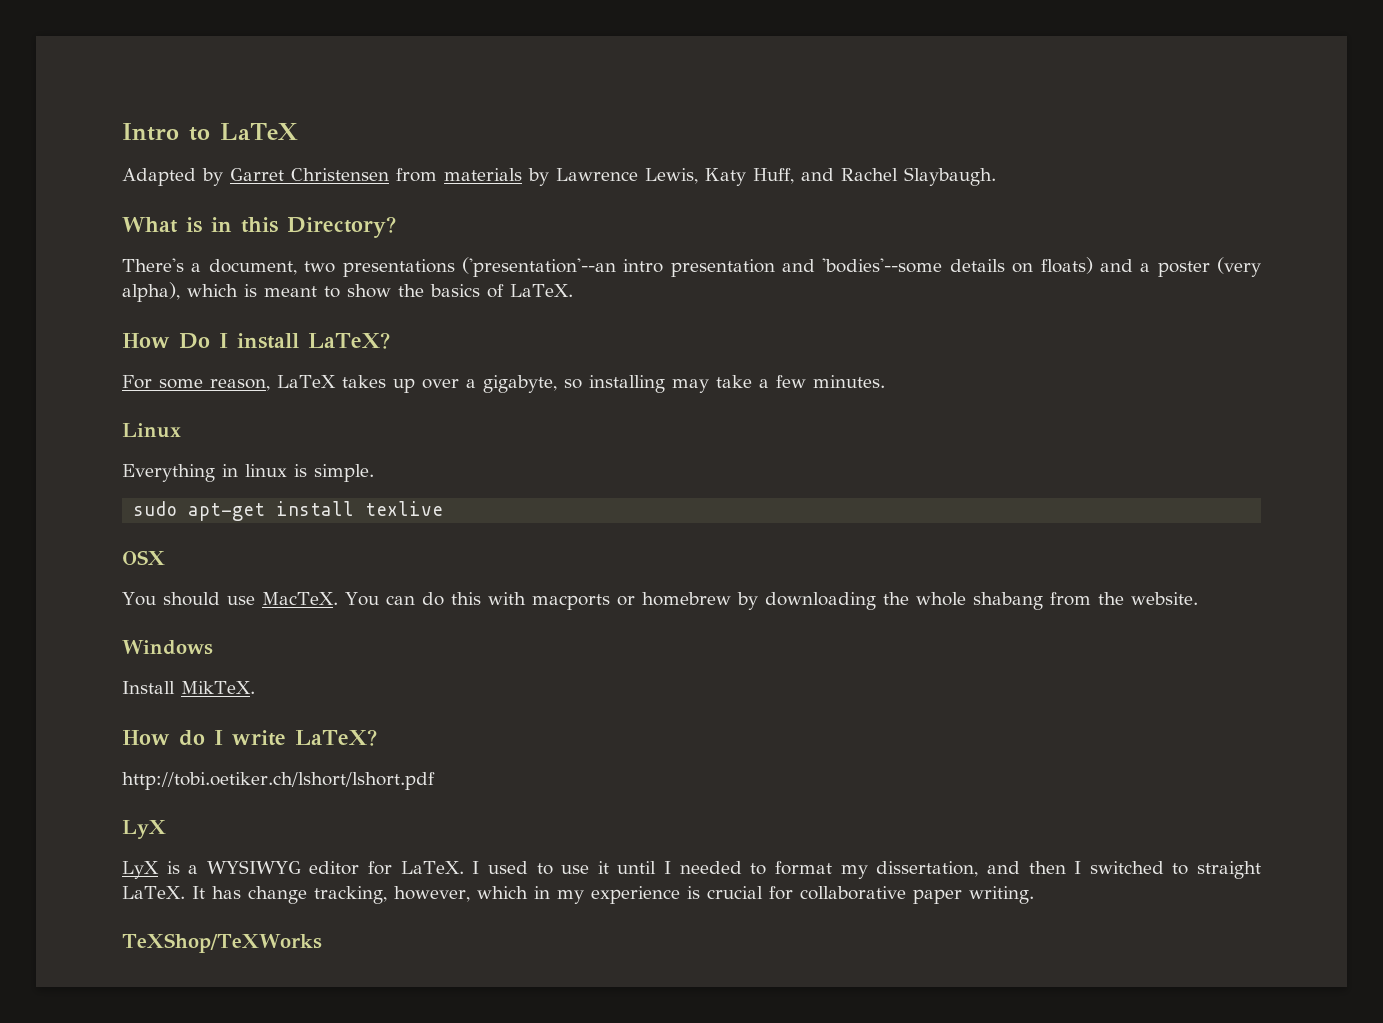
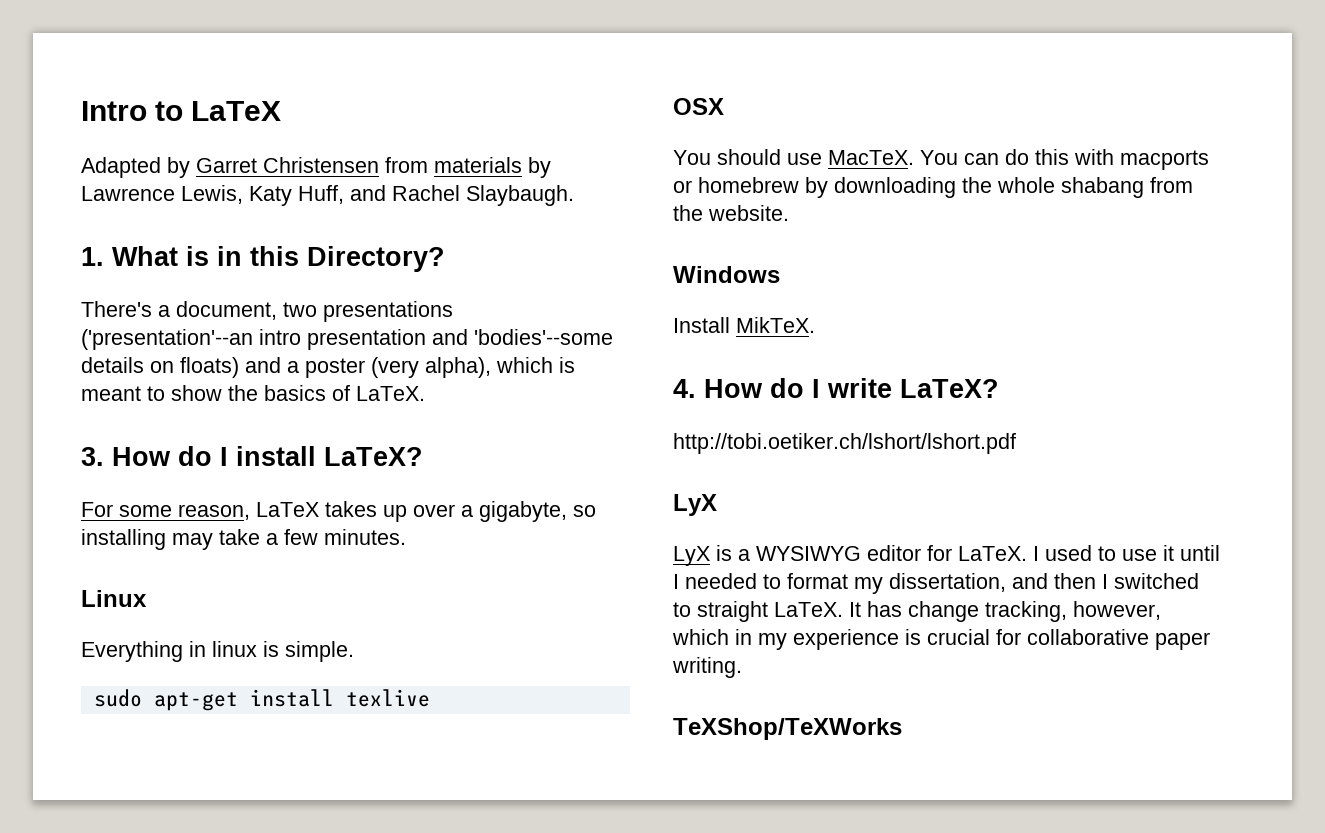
- What is in this Directory?
+ 1. What is in this Directory?
- How Do I install LaTeX?
+ 3. How do I install LaTeX?
- How do I write LaTeX?
+ 4. How do I write LaTeX?

